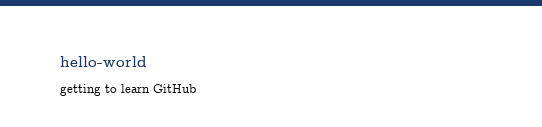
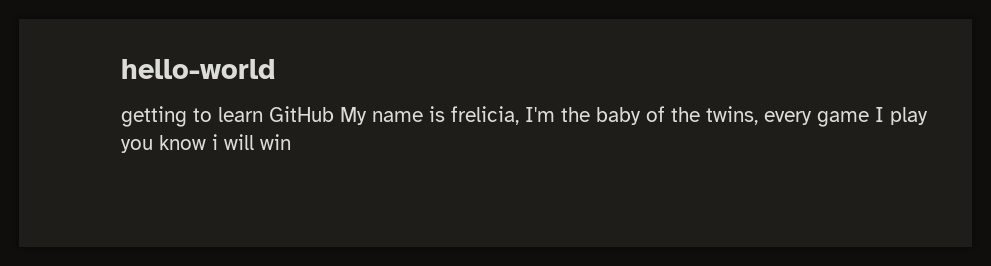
- getting to learn GitHub
+ getting to learn GitHub My name is frelicia, I'm the baby of the twins, every game I play you know i will win

